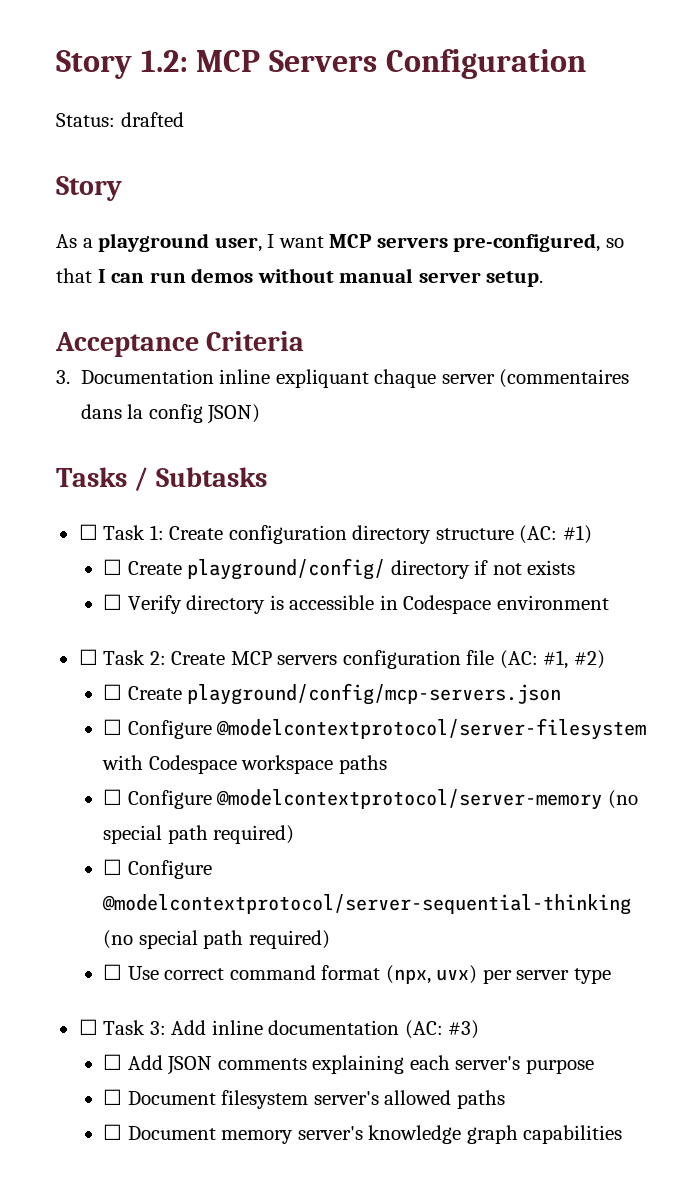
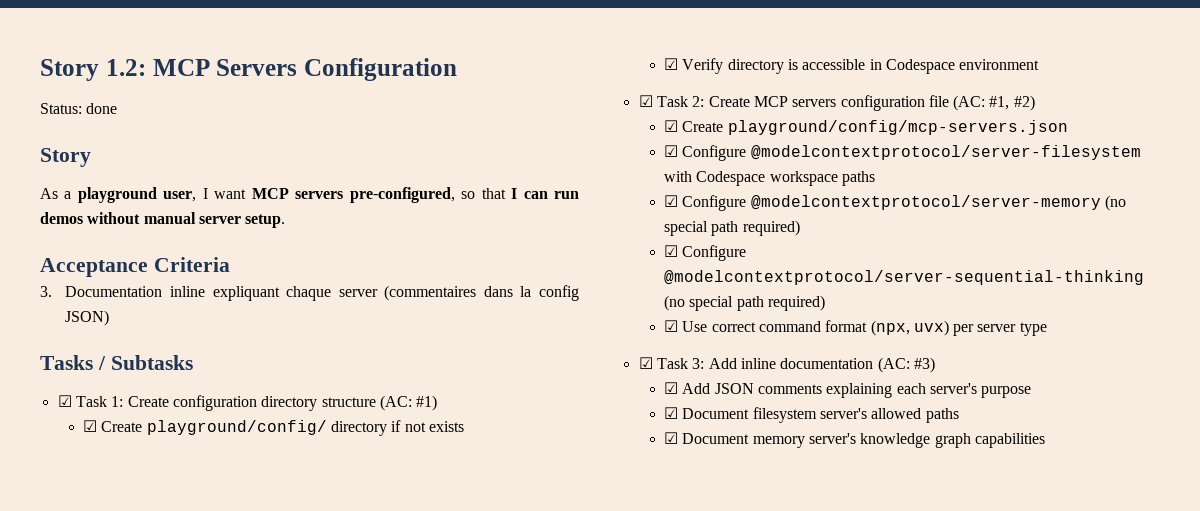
- Status: drafted
+ Status: done
- ☐ Task 1: Create configuration directory structure (AC: #1)
+ ☑ Task 1: Create configuration directory structure (AC: #1)
- ☐ Create playground/config/ directory if not exists
+ ☑ Create playground/config/ directory if not exists
- ☐ Verify directory is accessible in Codespace environment
+ ☑ Verify directory is accessible in Codespace environment
- ☐ Task 2: Create MCP servers configuration file (AC: #1, #2)
+ ☑ Task 2: Create MCP servers configuration file (AC: #1, #2)
- ☐ Create playground/config/mcp-servers.json
+ ☑ Create playground/config/mcp-servers.json
- ☐ Configure @modelcontextprotocol/server-filesystem with Codespace workspace paths
+ ☑ Configure @modelcontextprotocol/server-filesystem with Codespace workspace paths
- ☐ Configure @modelcontextprotocol/server-memory (no special path required)
+ ☑ Configure @modelcontextprotocol/server-memory (no special path required)
- ☐ Configure @modelcontextprotocol/server-sequential-thinking (no special path required)
+ ☑ Configure @modelcontextprotocol/server-sequential-thinking (no special path required)
- ☐ Use correct command format (npx, uvx) per server type
+ ☑ Use correct command format (npx, uvx) per server type
- ☐ Task 3: Add inline documentation (AC: #3)
+ ☑ Task 3: Add inline documentation (AC: #3)
- ☐ Add JSON comments explaining each server's purpose
+ ☑ Add JSON comments explaining each server's purpose
- ☐ Document filesystem server's allowed paths
+ ☑ Document filesystem server's allowed paths
- ☐ Document memory server's knowledge graph capabilities
+ ☑ Document memory server's knowledge graph capabilities

